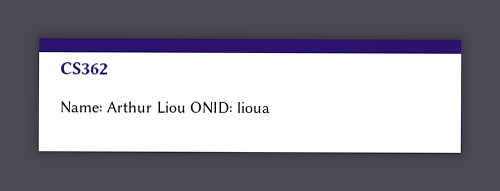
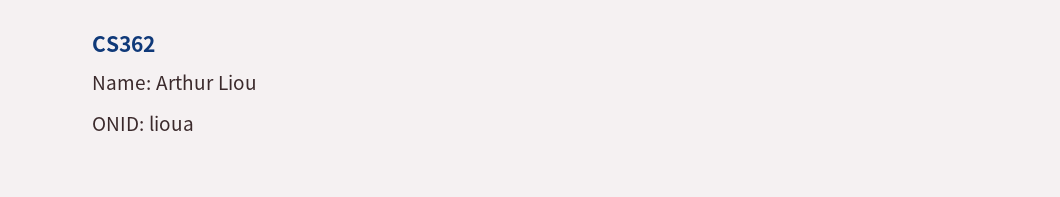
- Name: Arthur Liou ONID: lioua
+ Name: Arthur Liou
+ ONID: lioua

